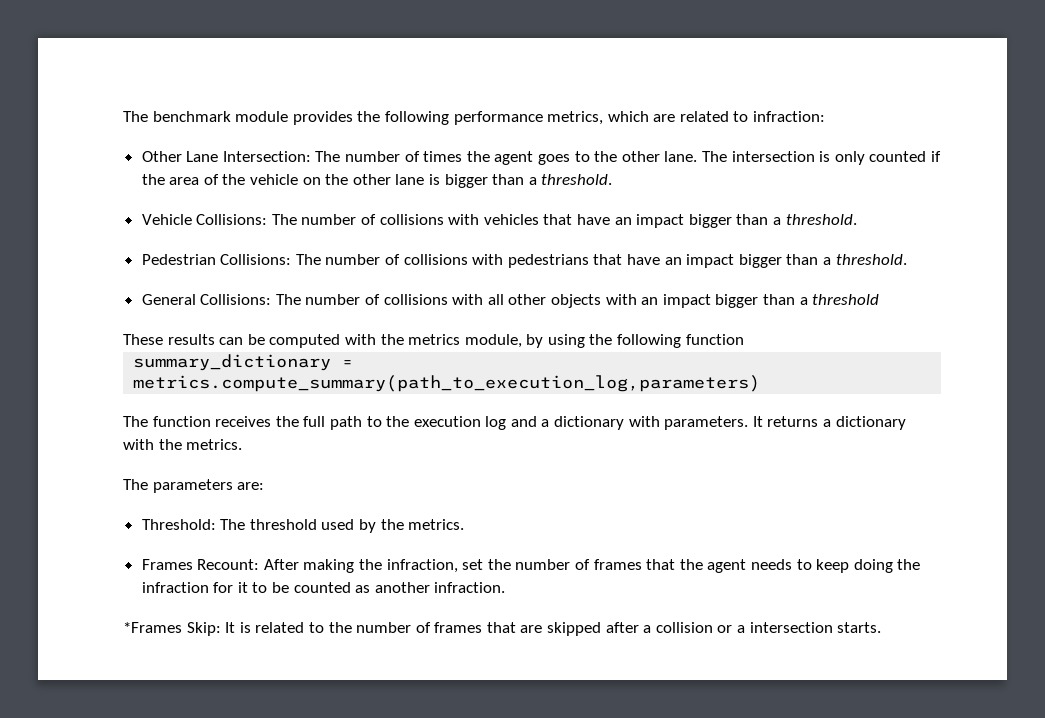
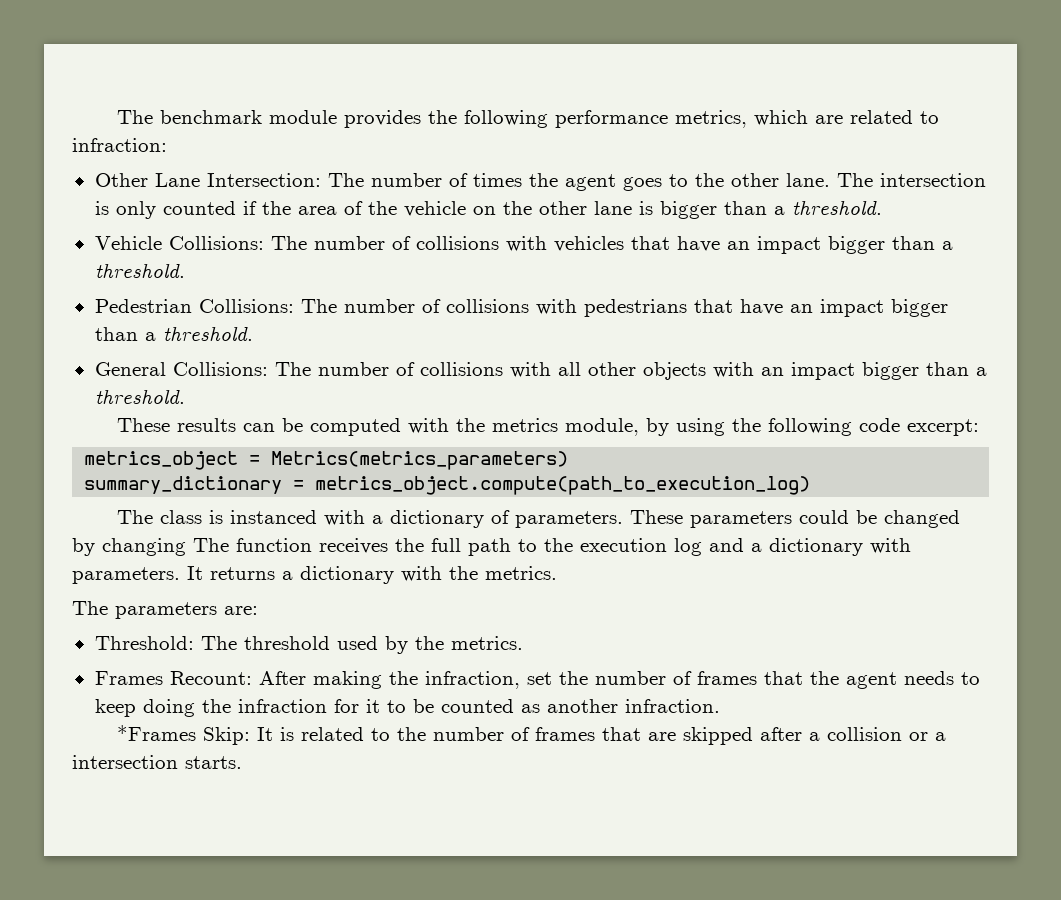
- General Collisions: The number of collisions with all other objects with an impact bigger than a threshold
+ General Collisions: The number of collisions with all other objects with an impact bigger than a threshold.
- These results can be computed with the metrics module, by using the following function
+ These results can be computed with the metrics module, by using the following code excerpt:
+ metrics_object = Metrics(metrics_parameters)
- summary_dictionary = metrics.compute_summary(path_to_execution_log,parameters)
- The function receives the full path to the execution log and a dictionary with parameters.
+ summary_dictionary = metrics_object.compute(path_to_execution_log)
+ The class is instanced with a dictionary of parameters. These parameters could be changed by changing The function receives the full path to the execution log and a dictionary with parameters.

